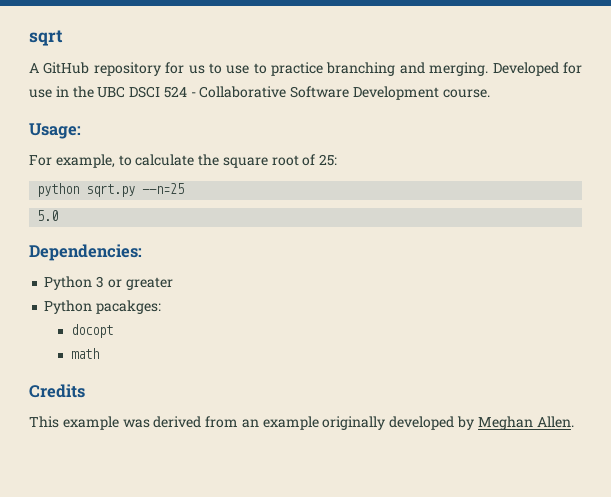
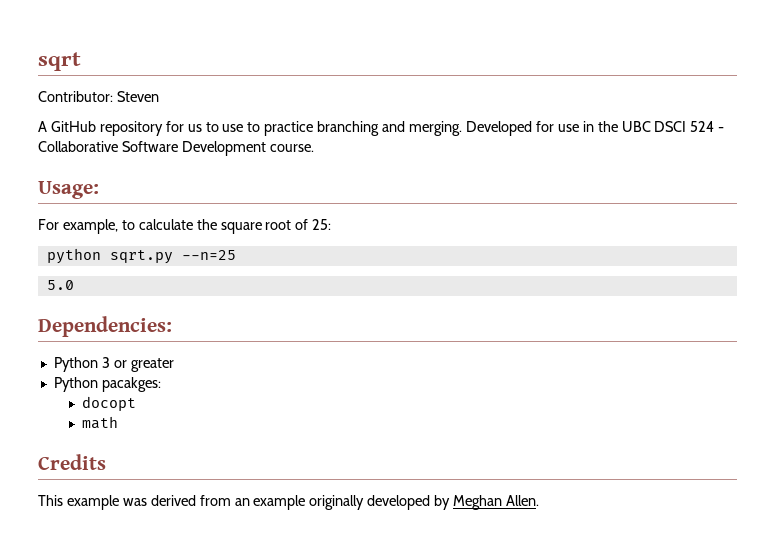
+ Contributor: Steven

